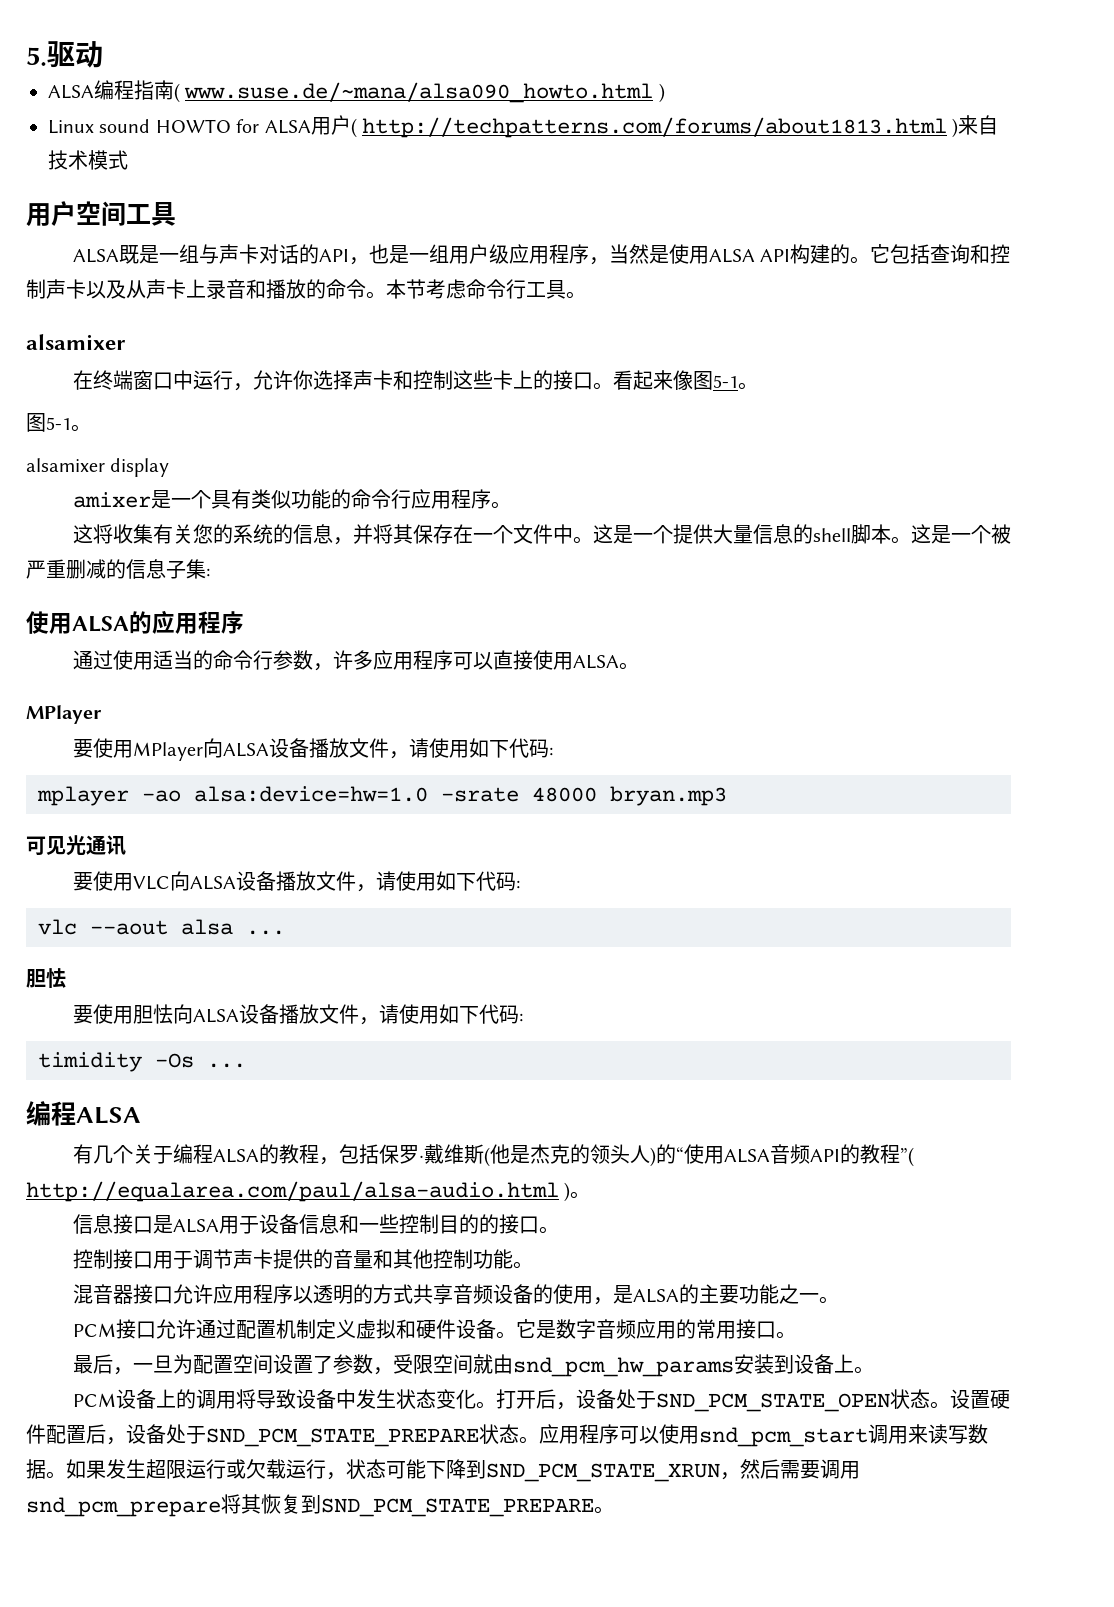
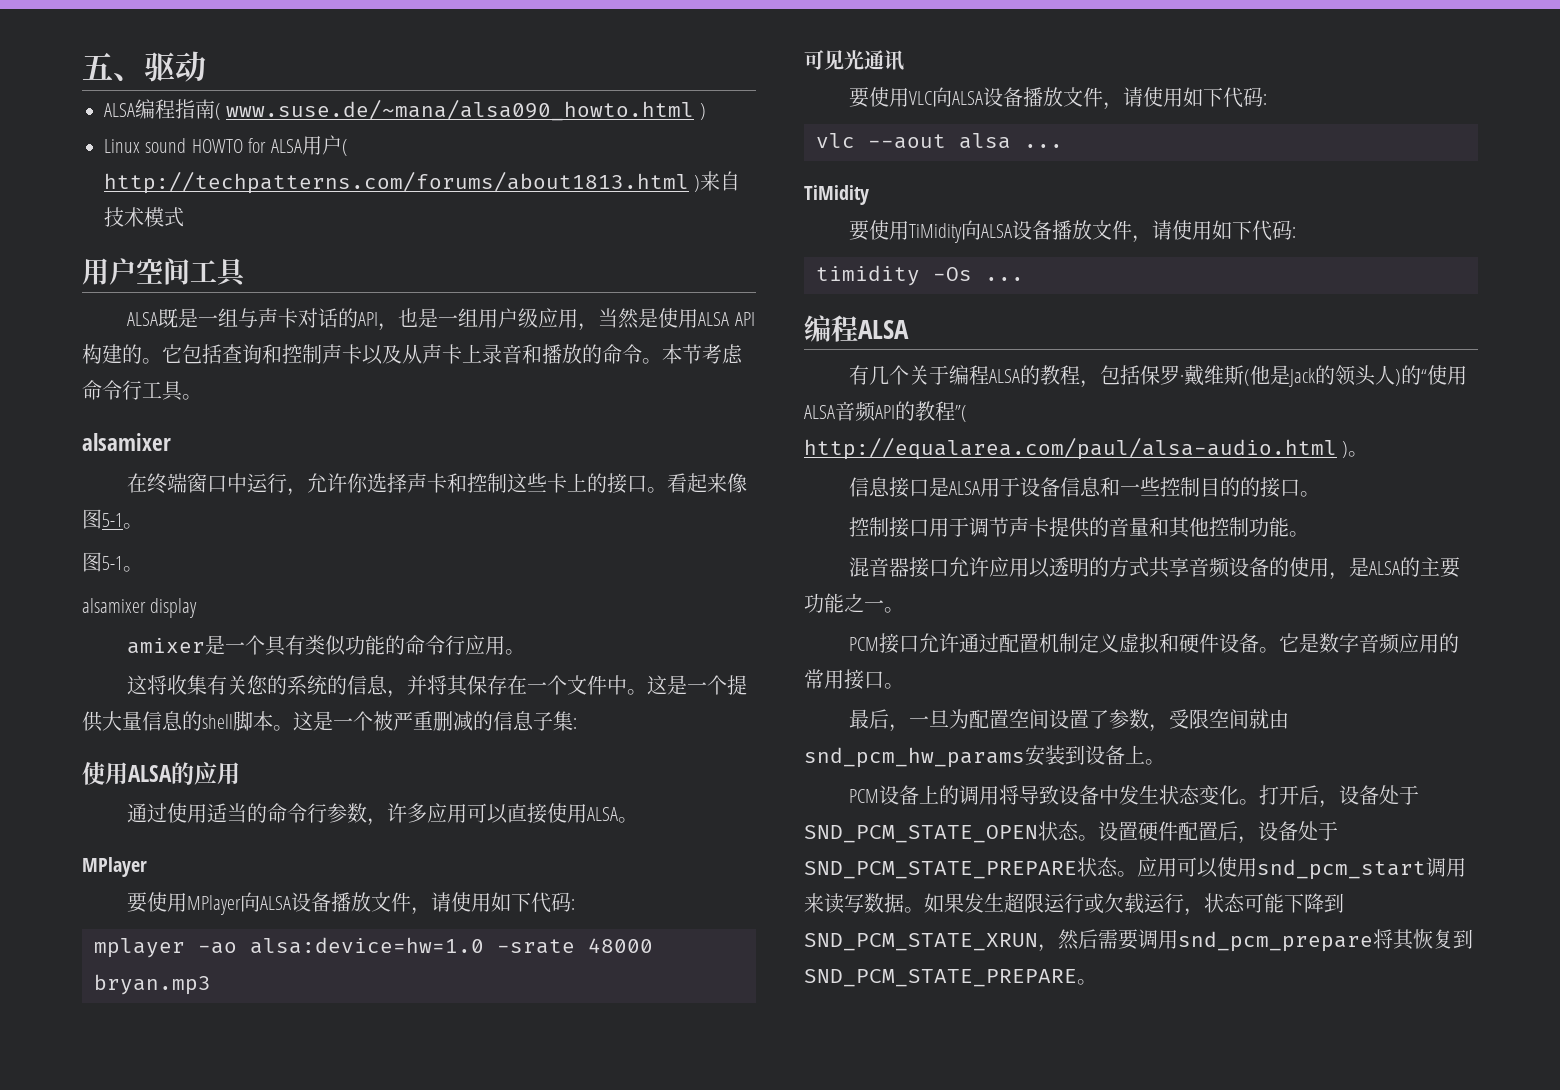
- 5.驱动
+ 五、驱动
- ALSA既是一组与声卡对话的API，也是一组用户级应用程序，当然是使用ALSA API构建的。
+ ALSA既是一组与声卡对话的API，也是一组用户级应用，当然是使用ALSA API构建的。
- amixer是一个具有类似功能的命令行应用程序。
+ amixer是一个具有类似功能的命令行应用。
- 使用ALSA的应用程序
+ 使用ALSA的应用
- 通过使用适当的命令行参数，许多应用程序可以直接使用ALSA。
+ 通过使用适当的命令行参数，许多应用可以直接使用ALSA。
  vlc --aout alsa ...
- 胆怯
- 要使用胆怯向ALSA设备播放文件，请使用如下代码:
+ TiMidity
+ 要使用TiMidity向ALSA设备播放文件，请使用如下代码:
- 有几个关于编程ALSA的教程，包括保罗·戴维斯(他是杰克的领头人)的“使用ALSA音频API的教程”( http://equalarea.com/paul/alsa-audio.html )。
+ 有几个关于编程ALSA的教程，包括保罗·戴维斯(他是Jack的领头人)的“使用ALSA音频API的教程”( http://equalarea.com/paul/alsa-audio.html )。
- 混音器接口允许应用程序以透明的方式共享音频设备的使用，是ALSA的主要功能之一。
+ 混音器接口允许应用以透明的方式共享音频设备的使用，是ALSA的主要功能之一。
- 应用程序可以使用snd_pcm_start调用来读写数据。
+ 应用可以使用snd_pcm_start调用来读写数据。

